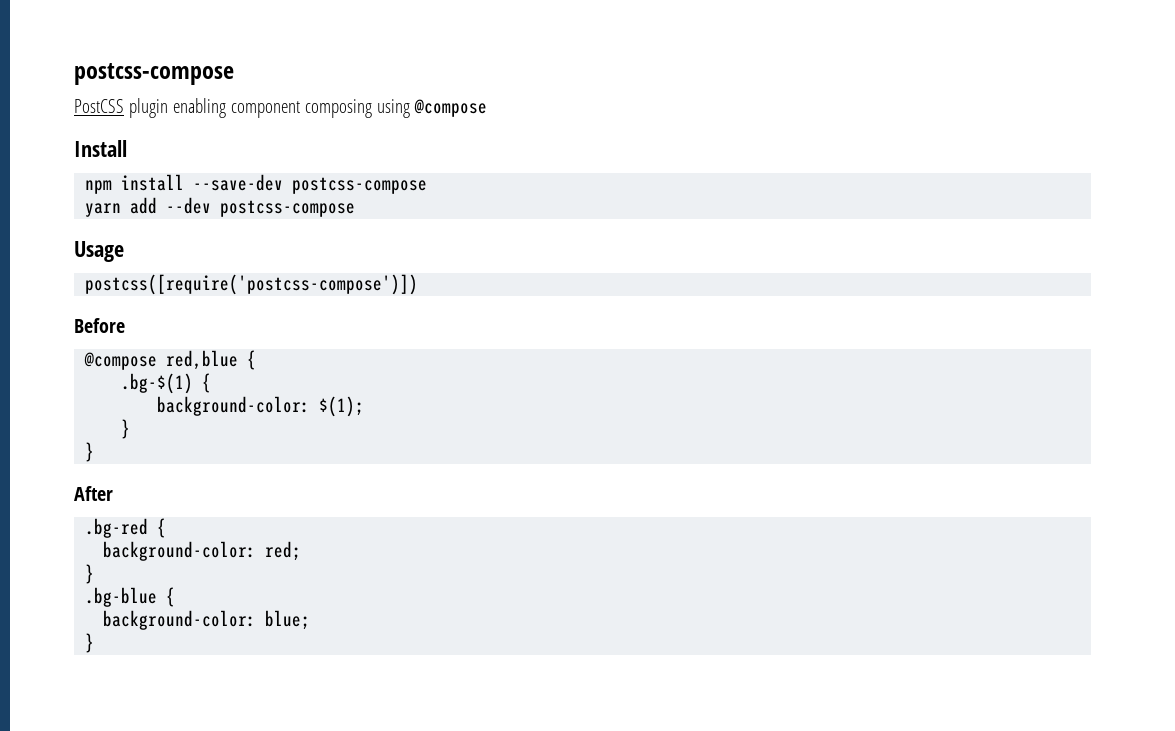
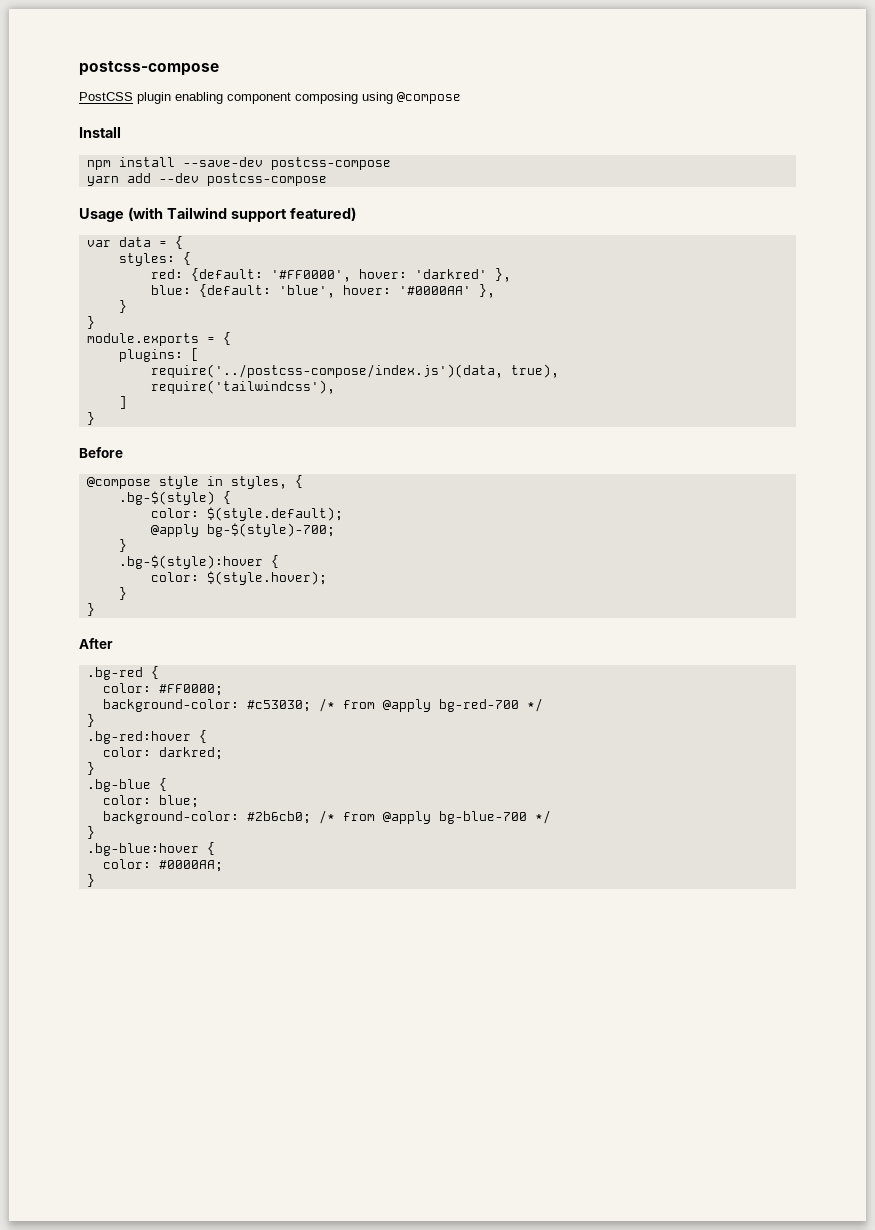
- Usage
- postcss([require('postcss-compose')])
+ Usage (with Tailwind support featured)
+ var data = {
+ styles: {
+ red: {default: '#FF0000', hover: 'darkred' },
+ blue: {default: 'blue', hover: '#0000AA' },
+ }
+ }
+ module.exports = {
+ plugins: [
+ require('../postcss-compose/index.js')(data, true),
+ require('tailwindcss'),
+ ]
+ }
- @compose red,blue {
- .bg-$(1) {
- background-color: $(1);
+ @compose style in styles, {
+ .bg-$(style) {
+ color: $(style.default);
+ @apply bg-$(style)-700;
+ }
+ .bg-$(style):hover {
+ color: $(style.hover);
- background-color: red;
+ color: #FF0000;
+ background-color: #c53030; /* from @apply bg-red-700 */
+ }
+ .bg-red:hover {
+ color: darkred;
- background-color: blue;
+ color: blue;
+ background-color: #2b6cb0; /* from @apply bg-blue-700 */
+ }
+ .bg-blue:hover {
+ color: #0000AA;

